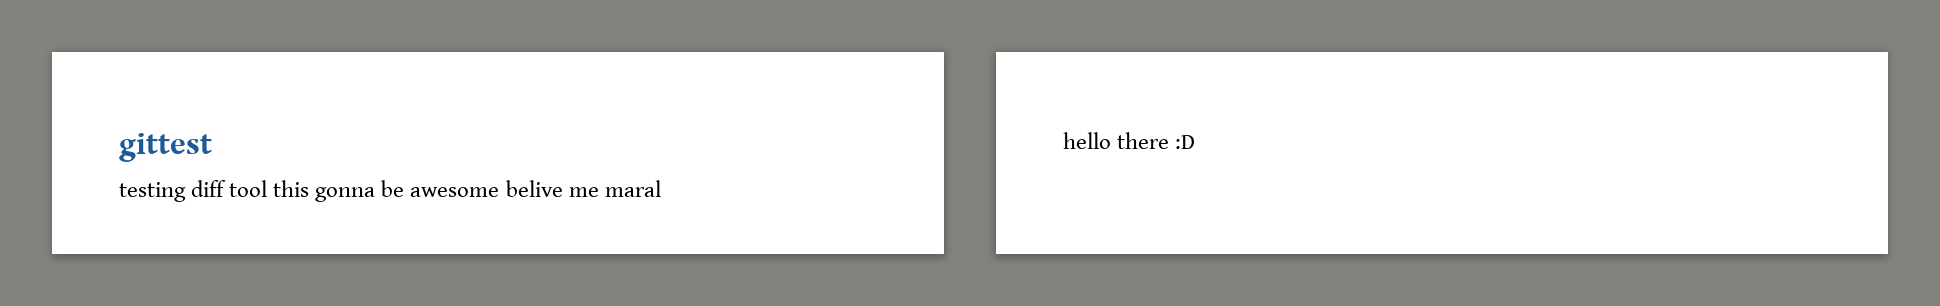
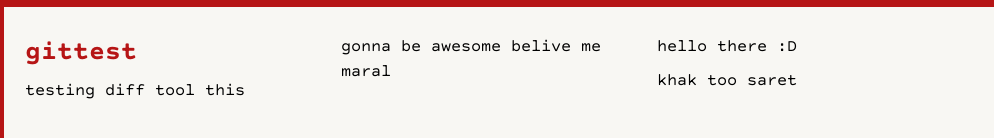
+ khak too saret

